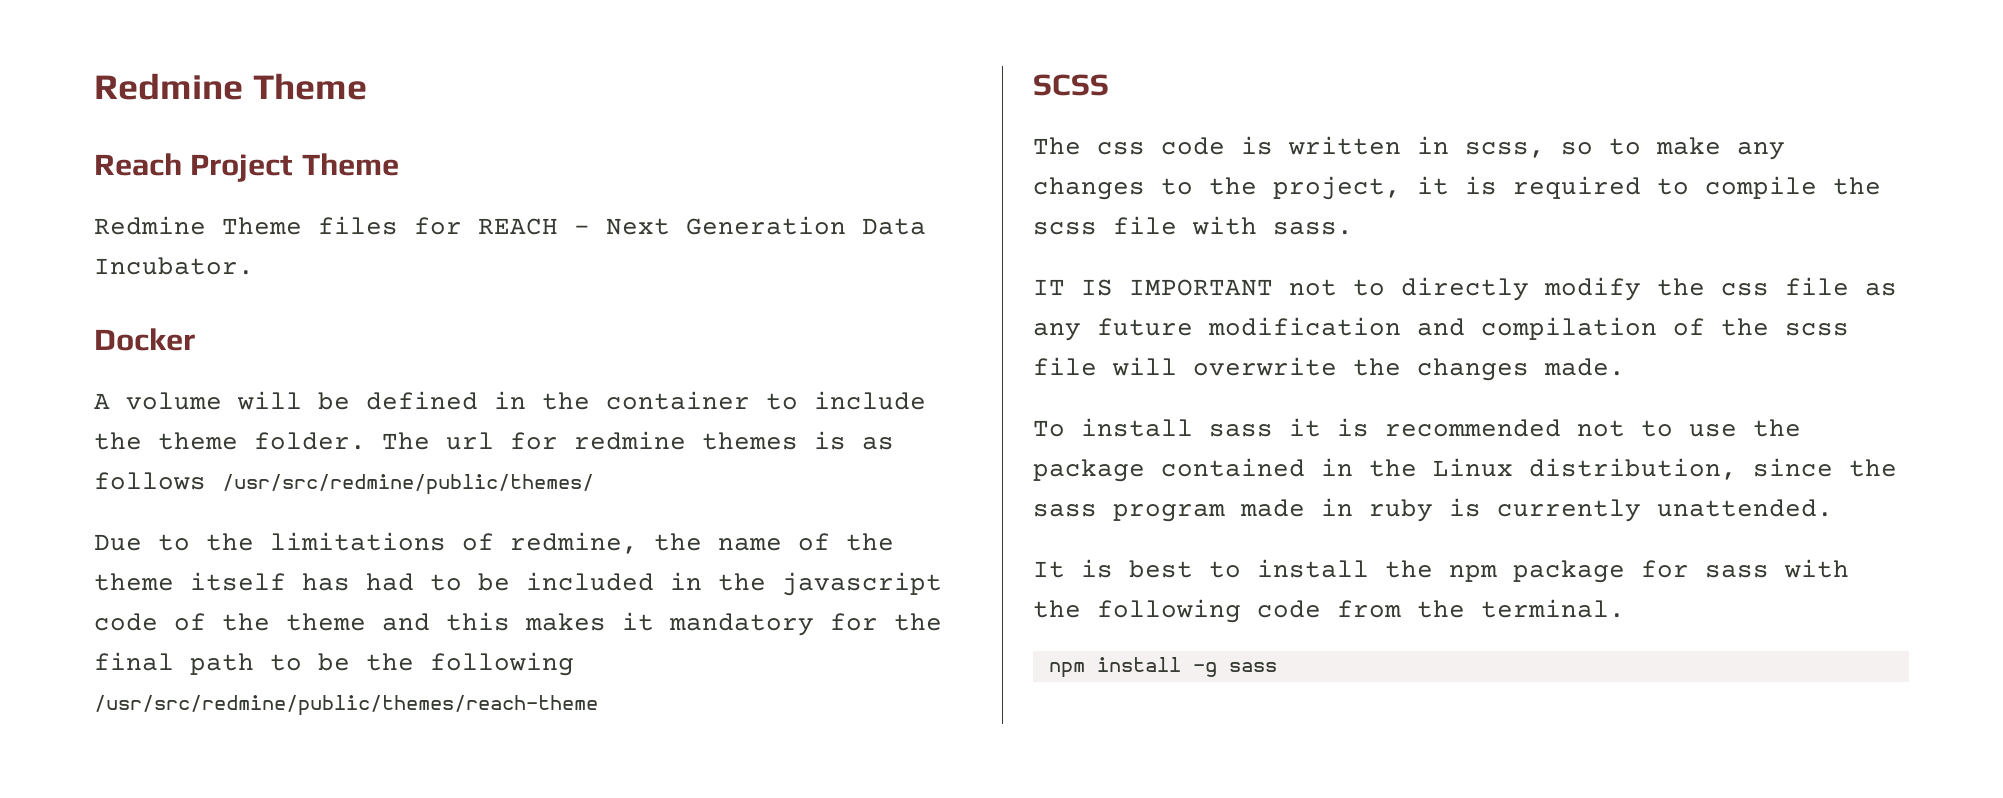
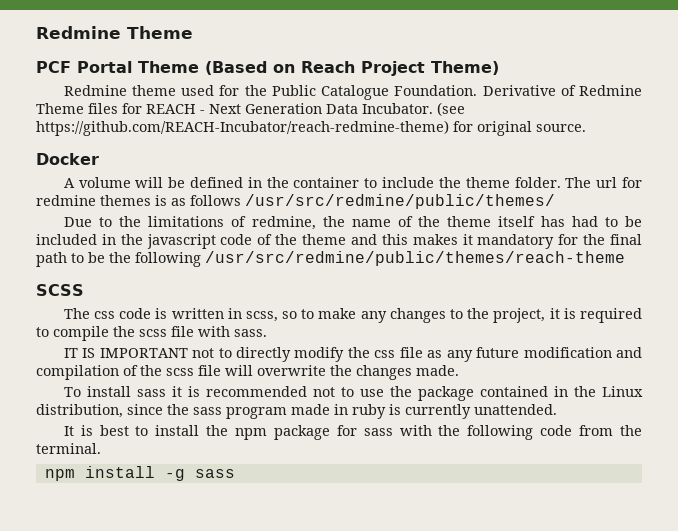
- Reach Project Theme
- Redmine Theme files for REACH - Next Generation Data Incubator.
+ PCF Portal Theme (Based on Reach Project Theme)
+ Redmine theme used for the Public Catalogue Foundation. Derivative of Redmine Theme files for REACH - Next Generation Data Incubator. (see https://github.com/REACH-Incubator/reach-redmine-theme) for original source.

